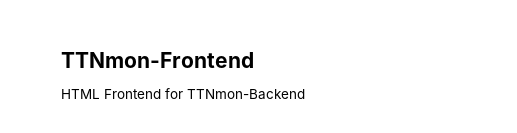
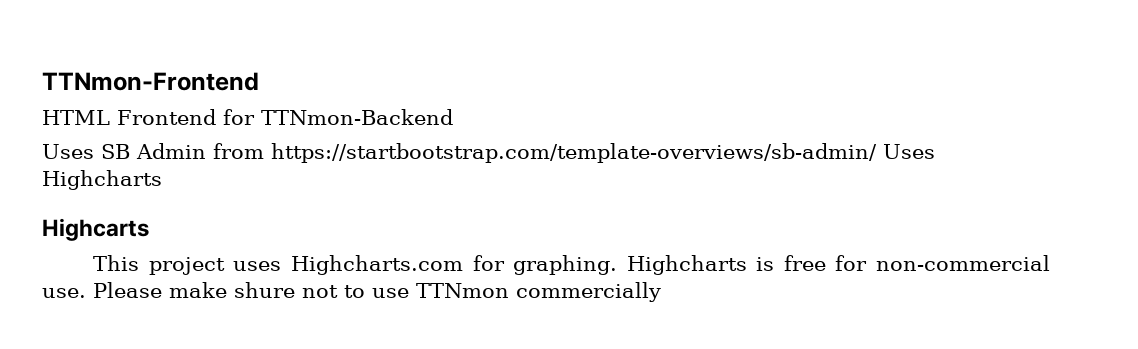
+ Uses SB Admin from https://startbootstrap.com/template-overviews/sb-admin/ Uses Highcharts
+ Highcarts
+ This project uses Highcharts.com for graphing. Highcharts is free for non-commercial use. Please make shure not to use TTNmon commercially

